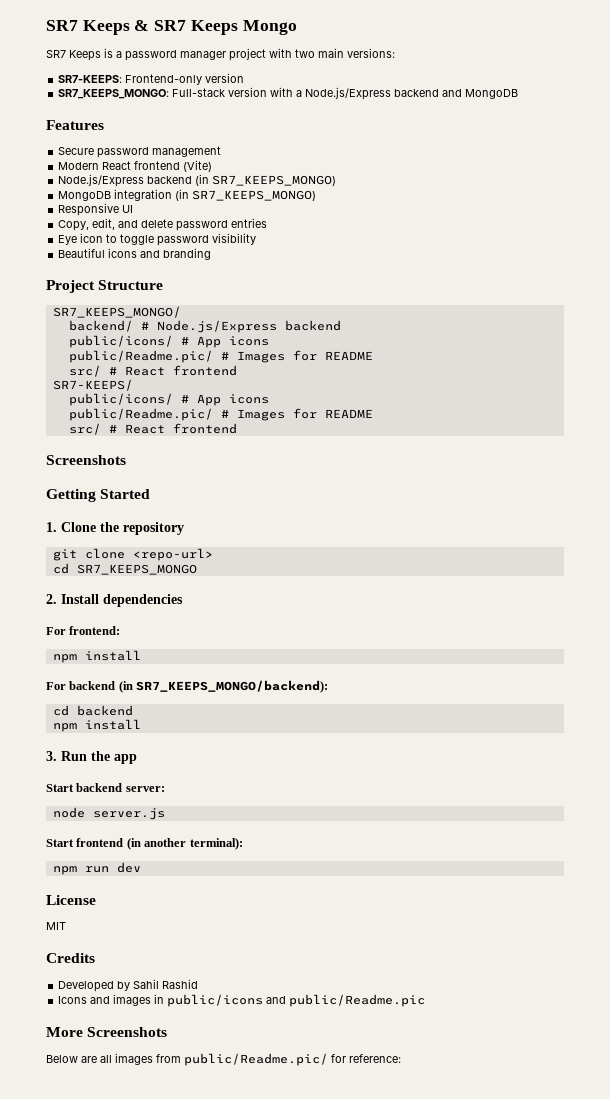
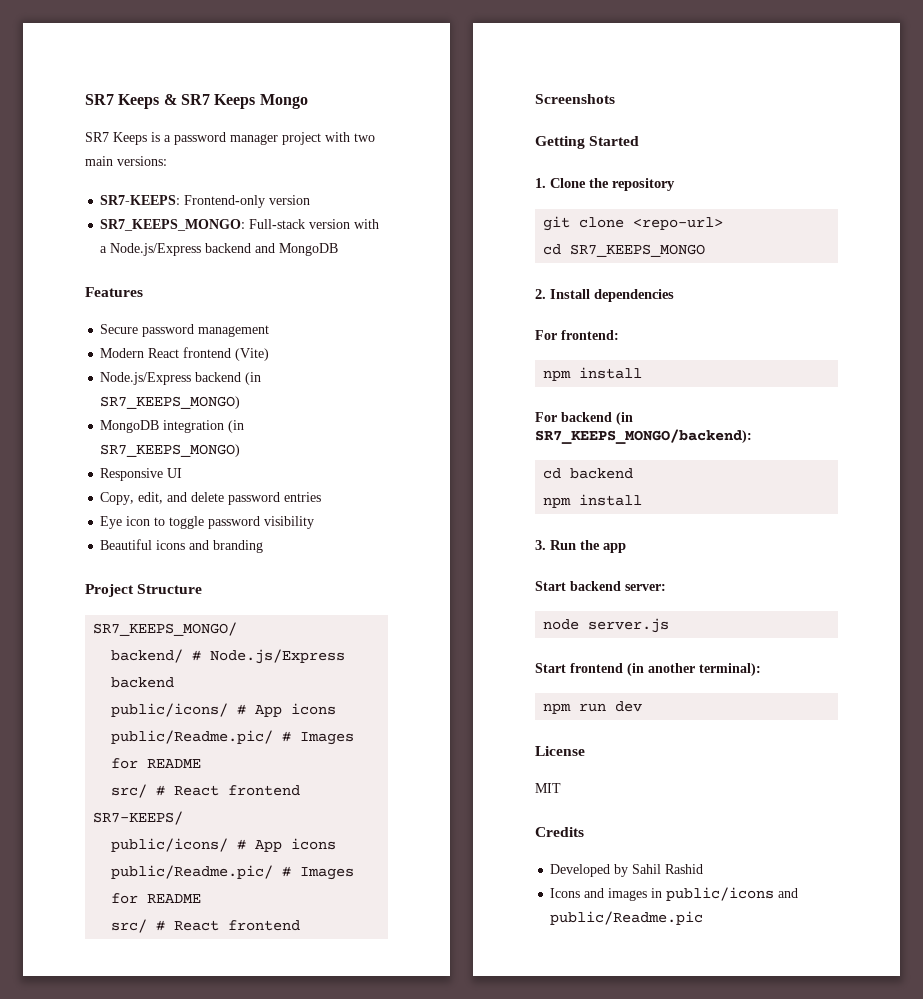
- More Screenshots
- Below are all images from public/Readme.pic/ for reference:

